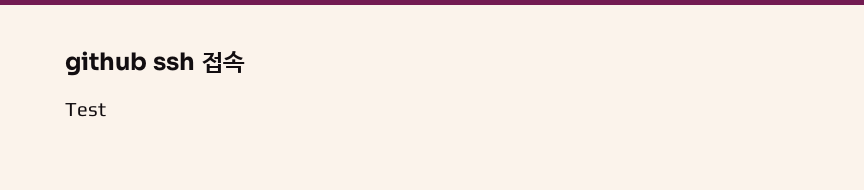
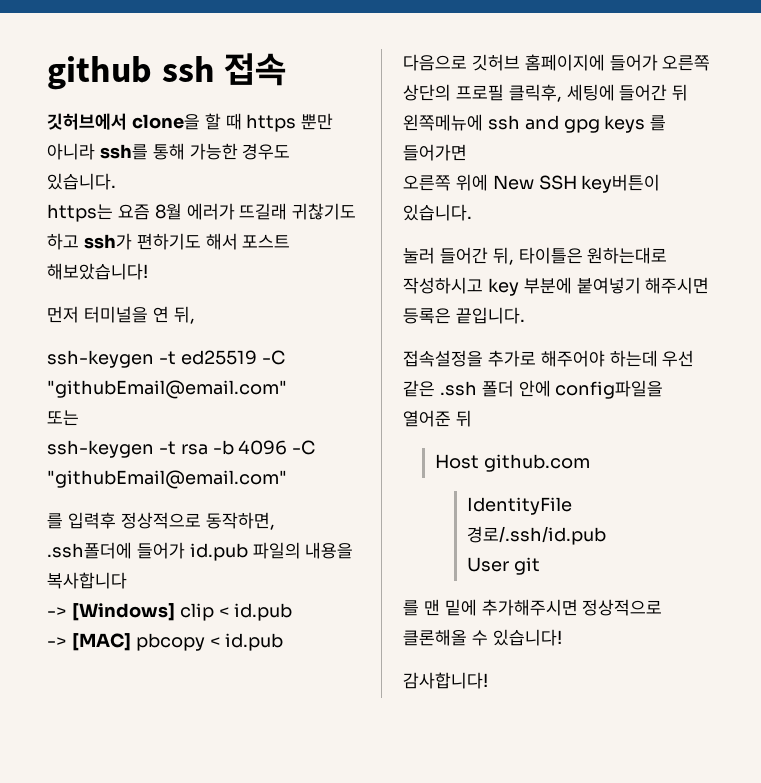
- Test
+ 깃허브에서 clone을 할 때 https 뿐만 아니라 ssh를 통해 가능한 경우도 있습니다.
+ https는 요즘 8월 에러가 뜨길래 귀찮기도 하고 ssh가 편하기도 해서 포스트 해보았습니다!
+ 먼저 터미널을 연 뒤,
+ ssh-keygen -t ed25519 -C "githubEmail@email.com"
+ 또는
+ ssh-keygen -t rsa -b 4096 -C "githubEmail@email.com"
+ 를 입력후 정상적으로 동작하면, .ssh폴더에 들어가 id.pub 파일의 내용을 복사합니다
+ -> [Windows] clip < id.pub
+ -> [MAC] pbcopy < id.pub
+ 다음으로 깃허브 홈페이지에 들어가 오른쪽 상단의 프로필 클릭후, 세팅에 들어간 뒤 왼쪽메뉴에 ssh and gpg keys 를 들어가면
+ 오른쪽 위에 New SSH key버튼이 있습니다.
+ 눌러 들어간 뒤, 타이틀은 원하는대로 작성하시고 key 부분에 붙여넣기 해주시면 등록은 끝입니다.
+ 접속설정을 추가로 해주어야 하는데 우선 같은 .ssh 폴더 안에 config파일을 열어준 뒤
+ Host github.com
+ IdentityFile 경로/.ssh/id.pub
+ User git
+ 를 맨 밑에 추가해주시면 정상적으로 클론해올 수 있습니다!
+ 감사합니다!

